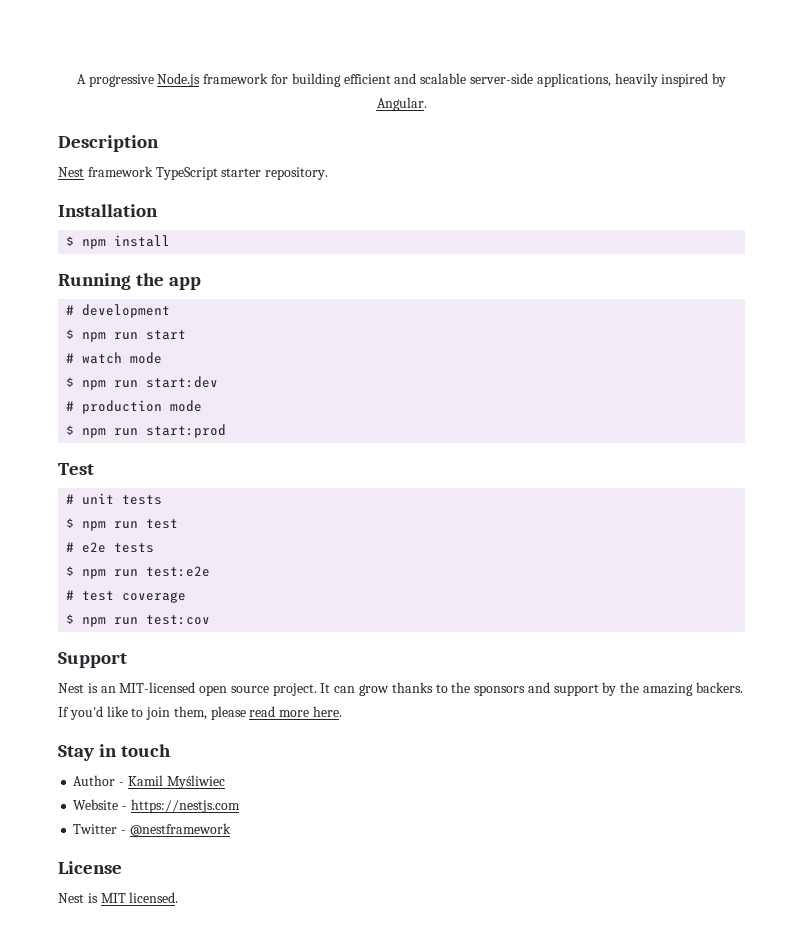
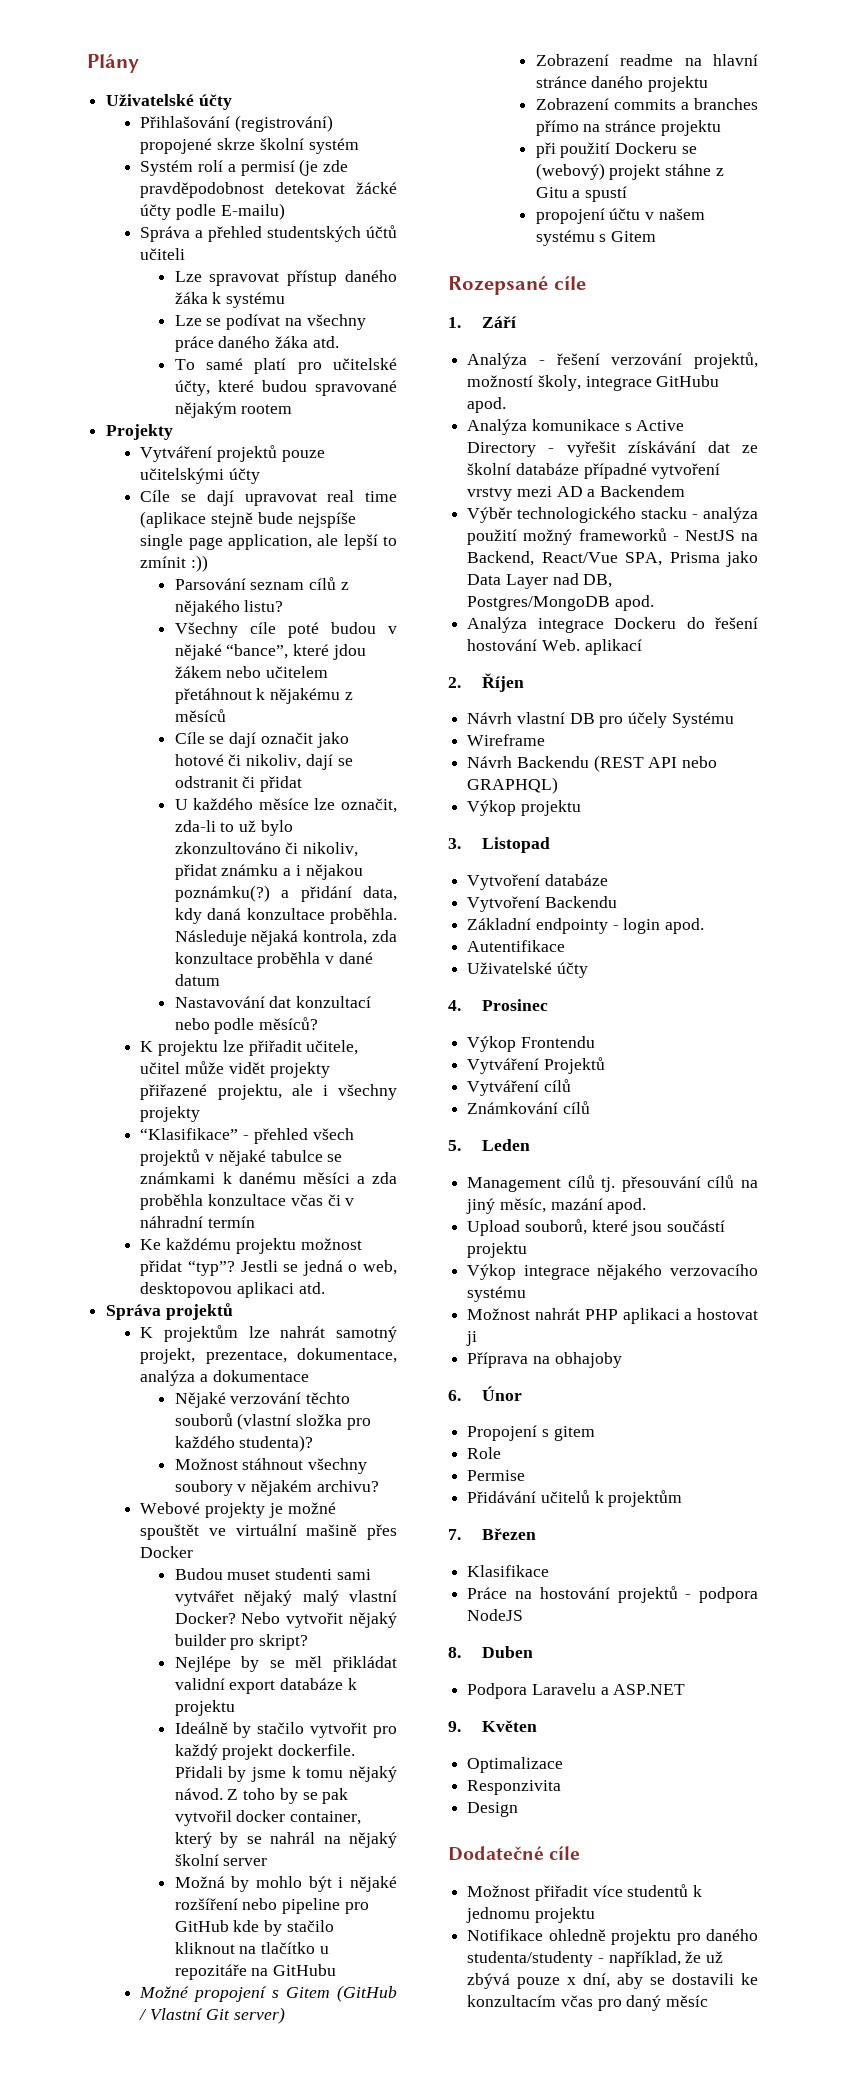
- A progressive Node.js framework for building efficient and scalable server-side applications, heavily inspired by Angular.
- Description
- Nest framework TypeScript starter repository.
- Installation
- $ npm install
- Running the app
- # development
- $ npm run start
- # watch mode
- $ npm run start:dev
- # production mode
- $ npm run start:prod
- Test
- # unit tests
- $ npm run test
- # e2e tests
- $ npm run test:e2e
- # test coverage
- $ npm run test:cov
- Support
- Nest is an MIT-licensed open source project. It can grow thanks to the sponsors and support by the amazing backers. If you'd like to join them, please read more here.
- Stay in touch
- Author - Kamil Myśliwiec
- Website - https://nestjs.com
- Twitter - @nestframework
- License
- Nest is MIT licensed.
+ Plány
+ Uživatelské účty
+ Přihlašování (registrování) propojené skrze školní systém
+ Systém rolí a permisí (je zde pravděpodobnost detekovat žácké účty podle E-mailu)
+ Správa a přehled studentských účtů učiteli
+ Lze spravovat přístup daného žáka k systému
+ Lze se podívat na všechny práce daného žáka atd.
+ To samé platí pro učitelské účty, které budou spravované nějakým rootem
+ Projekty
+ Vytváření projektů pouze učitelskými účty
+ Cíle se dají upravovat real time (aplikace stejně bude nejspíše single page application, ale lepší to zmínit :))
+ Parsování seznam cílů z nějakého listu?
+ Všechny cíle poté budou v nějaké “bance”, které jdou žákem nebo učitelem přetáhnout k nějakému z měsíců
+ Cíle se dají označit jako hotové či nikoliv, dají se odstranit či přidat
+ U každého měsíce lze označit, zda-li to už bylo zkonzultováno či nikoliv, přidat známku a i nějakou poznámku(?) a přidání data, kdy daná konzultace proběhla. Následuje nějaká kontrola, zda konzultace proběhla v dané datum
+ Nastavování dat konzultací nebo podle měsíců?
+ K projektu lze přiřadit učitele, učitel může vidět projekty přiřazené projektu, ale i všechny projekty
+ “Klasifikace” - přehled všech projektů v nějaké tabulce se známkami k danému měsíci a zda proběhla konzultace včas či v náhradní termín
+ Ke každému projektu možnost přidat “typ”? Jestli se jedná o web, desktopovou aplikaci atd.
+ Správa projektů
+ K projektům lze nahrát samotný projekt, prezentace, dokumentace, analýza a dokumentace
+ Nějaké verzování těchto souborů (vlastní složka pro každého studenta)?
+ Možnost stáhnout všechny soubory v nějakém archivu?
+ Webové projekty je možné spouštět ve virtuální mašině přes Docker
+ Budou muset studenti sami vytvářet nějaký malý vlastní Docker? Nebo vytvořit nějaký builder pro skript?
+ Nejlépe by se měl přikládat validní export databáze k projektu
+ Ideálně by stačilo vytvořit pro každý projekt dockerfile. Přidali by jsme k tomu nějaký návod. Z toho by se pak vytvořil docker container, který by se nahrál na nějaký školní server
+ Možná by mohlo být i nějaké rozšíření nebo pipeline pro GitHub kde by stačilo kliknout na tlačítko u repozitáře na GitHubu
+ Možné propojení s Gitem (GitHub / Vlastní Git server)
+ Zobrazení readme na hlavní stránce daného projektu
+ Zobrazení commits a branches přímo na stránce projektu
+ při použití Dockeru se (webový) projekt stáhne z Gitu a spustí
+ propojení účtu v našem systému s Gitem
+ Rozepsané cíle
+ 1. Září
+ Analýza - řešení verzování projektů, možností školy, integrace GitHubu apod.
+ Analýza komunikace s Active Directory - vyřešit získávání dat ze školní databáze případné vytvoření vrstvy mezi AD a Backendem
+ Výběr technologického stacku - analýza použití možný frameworků - NestJS na Backend, React/Vue SPA, Prisma jako Data Layer nad DB, Postgres/MongoDB apod.
+ Analýza integrace Dockeru do řešení hostování Web. aplikací
+ 2. Říjen
+ Návrh vlastní DB pro účely Systému
+ Wireframe
+ Návrh Backendu (REST API nebo GRAPHQL)
+ Výkop projektu
+ 3. Listopad
+ Vytvoření databáze
+ Vytvoření Backendu
+ Základní endpointy - login apod.
+ Autentifikace
+ Uživatelské účty
+ 4. Prosinec
+ Výkop Frontendu
+ Vytváření Projektů
+ Vytváření cílů
+ Známkování cílů
+ 5. Leden
+ Management cílů tj. přesouvání cílů na jiný měsíc, mazání apod.
+ Upload souborů, které jsou součástí projektu
+ Výkop integrace nějakého verzovacího systému
+ Možnost nahrát PHP aplikaci a hostovat ji
+ Příprava na obhajoby
+ 6. Únor
+ Propojení s gitem
+ Role
+ Permise
+ Přidávání učitelů k projektům
+ 7. Březen
+ Klasifikace
+ Práce na hostování projektů - podpora NodeJS
+ 8. Duben
+ Podpora Laravelu a ASP.NET
+ 9. Květen
+ Optimalizace
+ Responzivita
+ Design
+ Dodatečné cíle
+ Možnost přiřadit více studentů k jednomu projektu
+ Notifikace ohledně projektu pro daného studenta/studenty - například, že už zbývá pouze x dní, aby se dostavili ke konzultacím včas pro daný měsíc

